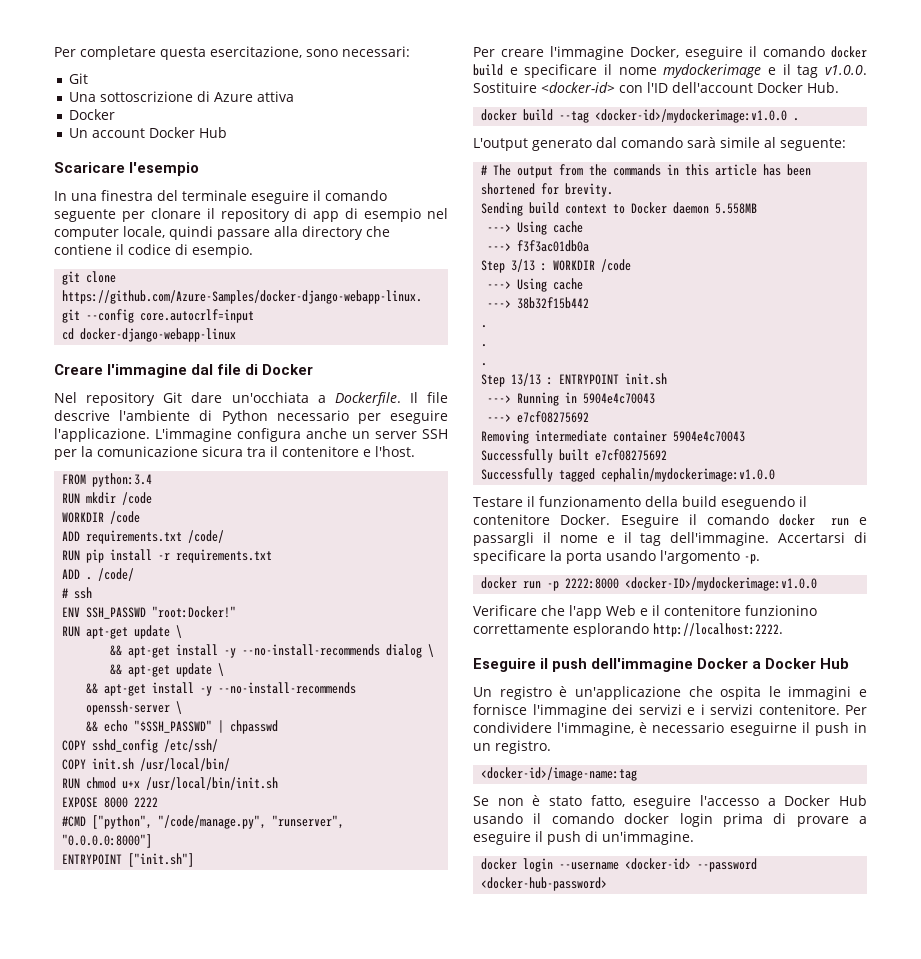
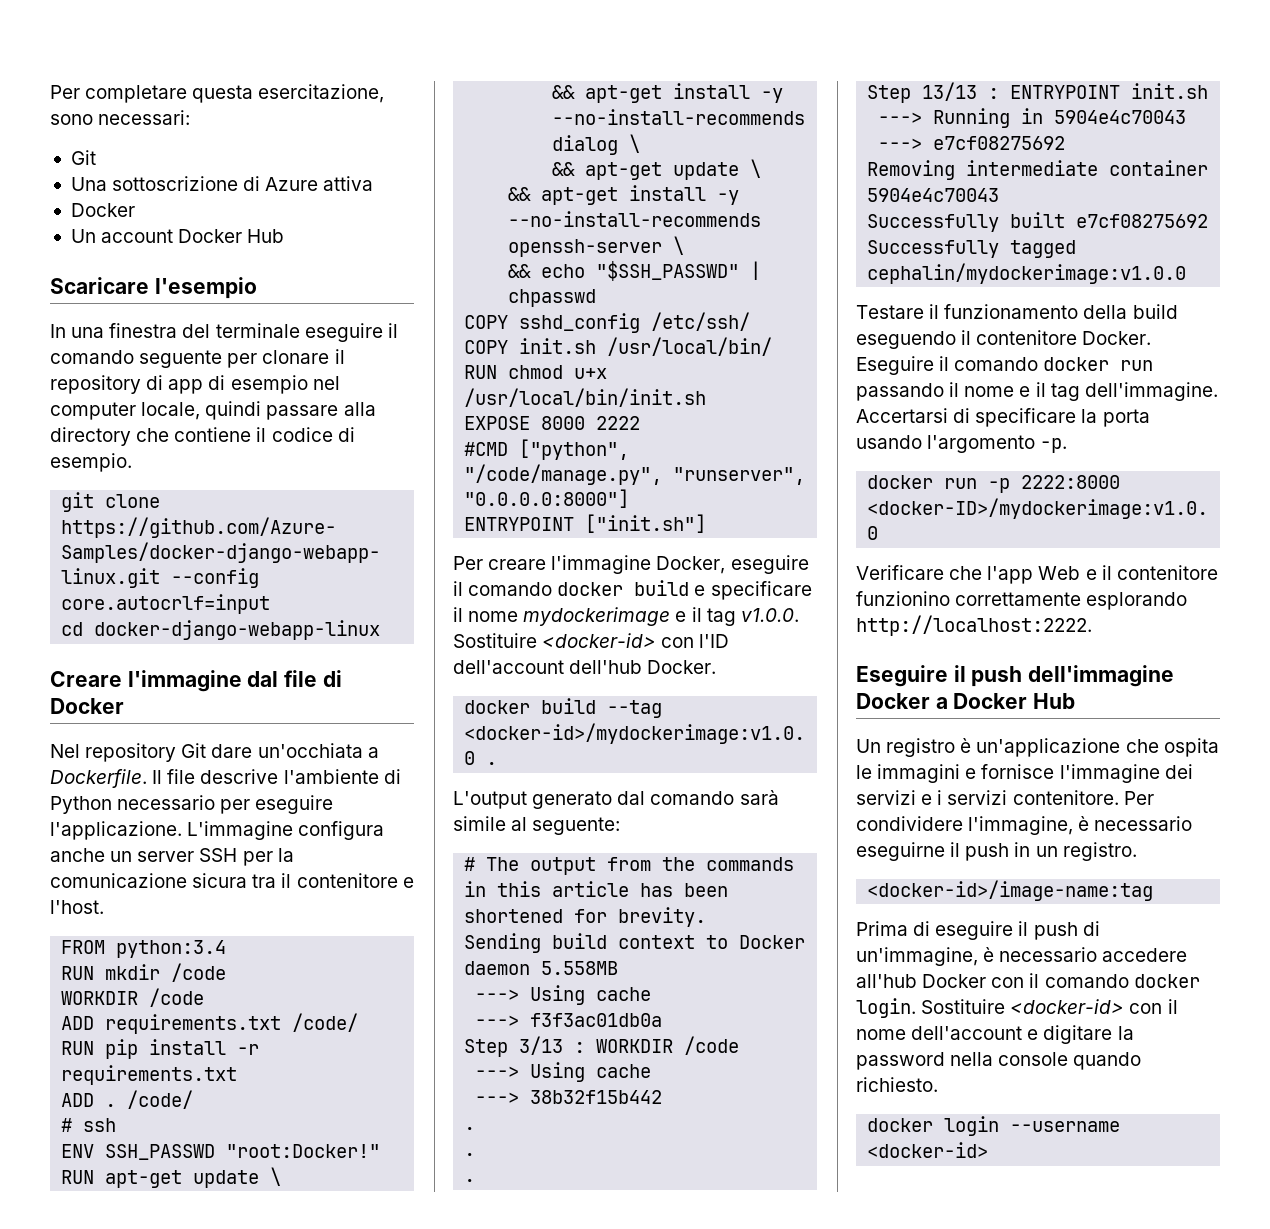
- Per creare l'immagine Docker, eseguire il comando docker build e specificare il nome mydockerimage e il tag v1.0.0. Sostituire <docker-id> con l'ID dell'account Docker Hub.
+ Per creare l'immagine Docker, eseguire il comando docker build e specificare il nome mydockerimage e il tag v1.0.0. Sostituire <docker-id> con l'ID dell'account dell'hub Docker.
- Eseguire il comando docker run e passargli il nome e il tag dell'immagine.
+ Eseguire il comando docker run passando il nome e il tag dell'immagine.
- Se non è stato fatto, eseguire l'accesso a Docker Hub usando il comando docker login prima di provare a eseguire il push di un'immagine.
+ Prima di eseguire il push di un'immagine, è necessario accedere all'hub Docker con il comando docker login. Sostituire <docker-id> con il nome dell'account e digitare la password nella console quando richiesto.
- docker login --username <docker-id> --password <docker-hub-password>
+ docker login --username <docker-id>

